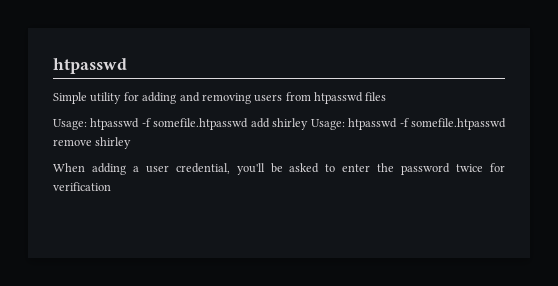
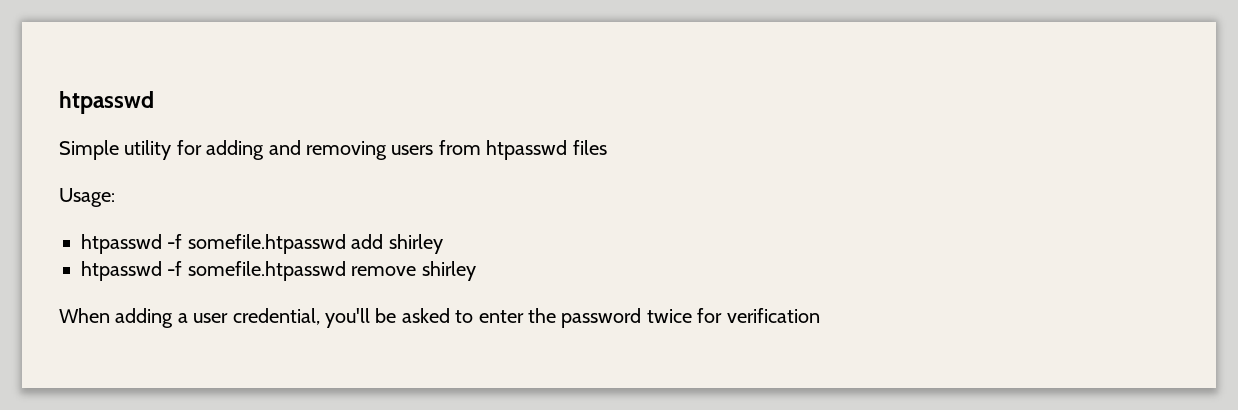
- Usage: htpasswd -f somefile.htpasswd add shirley Usage: htpasswd -f somefile.htpasswd remove shirley
+ Usage:
+ htpasswd -f somefile.htpasswd add shirley
+ htpasswd -f somefile.htpasswd remove shirley

